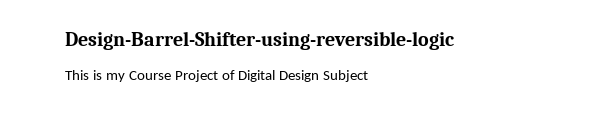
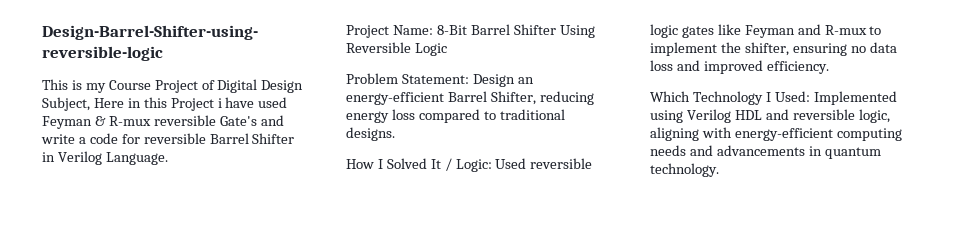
- This is my Course Project of Digital Design Subject
+ This is my Course Project of Digital Design Subject, Here in this Project i have used Feyman & R-mux reversible Gate's and write a code for reversible Barrel Shifter in Verilog Language.
+ Project Name: 8-Bit Barrel Shifter Using Reversible Logic
+ Problem Statement: Design an energy-efficient Barrel Shifter, reducing energy loss compared to traditional designs.
+ How I Solved It / Logic: Used reversible logic gates like Feyman and R-mux to implement the shifter, ensuring no data loss and improved efficiency.
+ Which Technology I Used: Implemented using Verilog HDL and reversible logic, aligning with energy-efficient computing needs and advancements in quantum technology.

